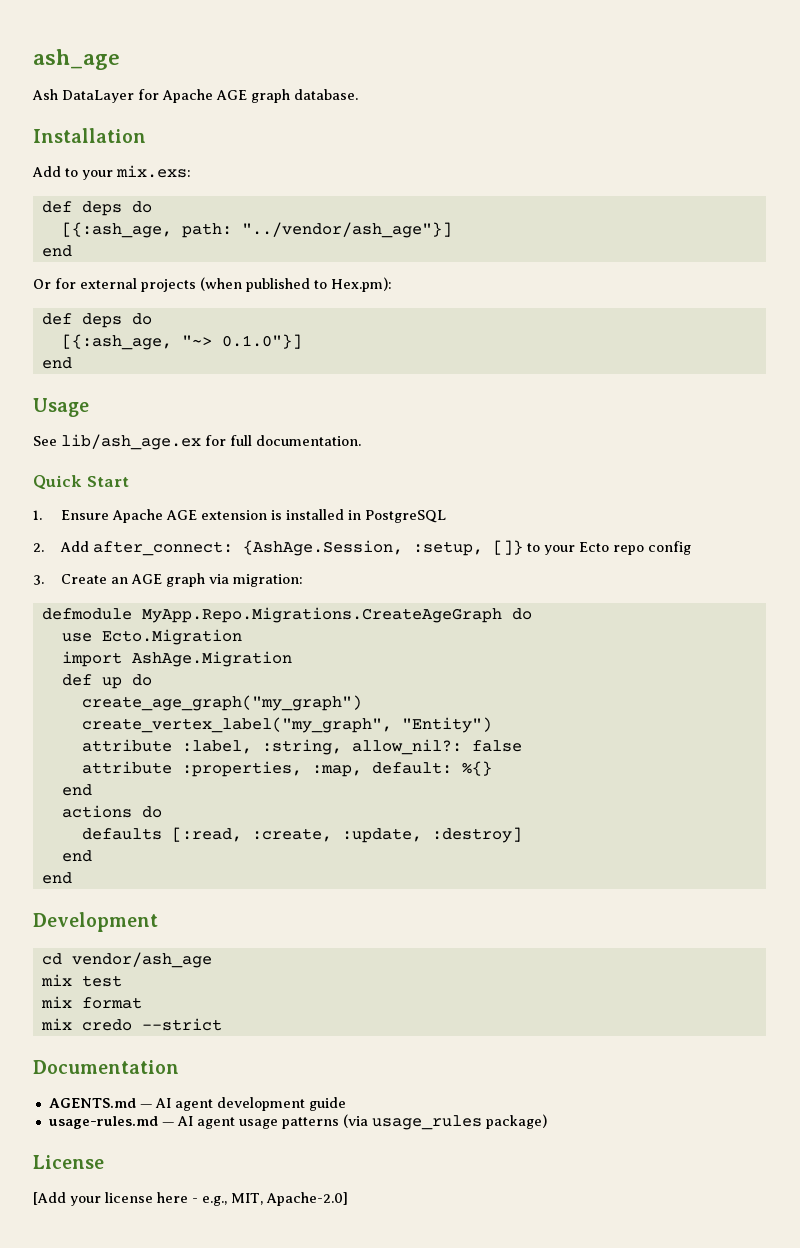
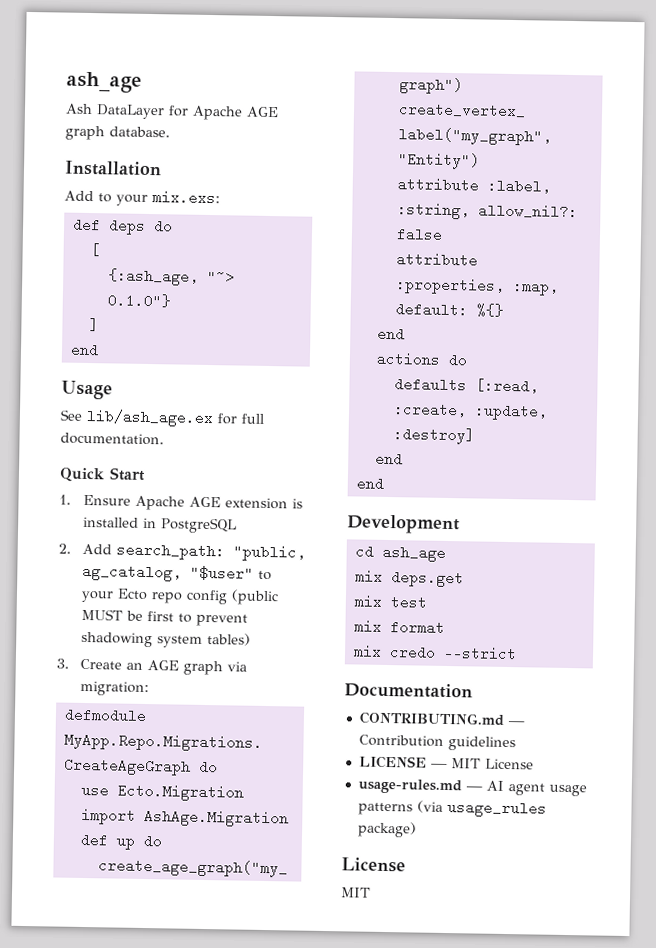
- [{:ash_age, path: "../vendor/ash_age"}]
- end
- Or for external projects (when published to Hex.pm):
- def deps do
- [{:ash_age, "~> 0.1.0"}]
+ [
+ {:ash_age, "~> 0.1.0"}
+ ]
- 2. Add after_connect: {AshAge.Session, :setup, []} to your Ecto repo config
+ 2. Add search_path: "public, ag_catalog, "$user" to your Ecto repo config (public MUST be first to prevent shadowing system tables)
- cd vendor/ash_age
+ cd ash_age
+ mix deps.get
- AGENTS.md — AI agent development guide
+ CONTRIBUTING.md — Contribution guidelines
+ LICENSE — MIT License
  usage-rules.md — AI agent usage patterns (via usage_rules package)
  License
- [Add your license here - e.g., MIT, Apache-2.0]
+ MIT

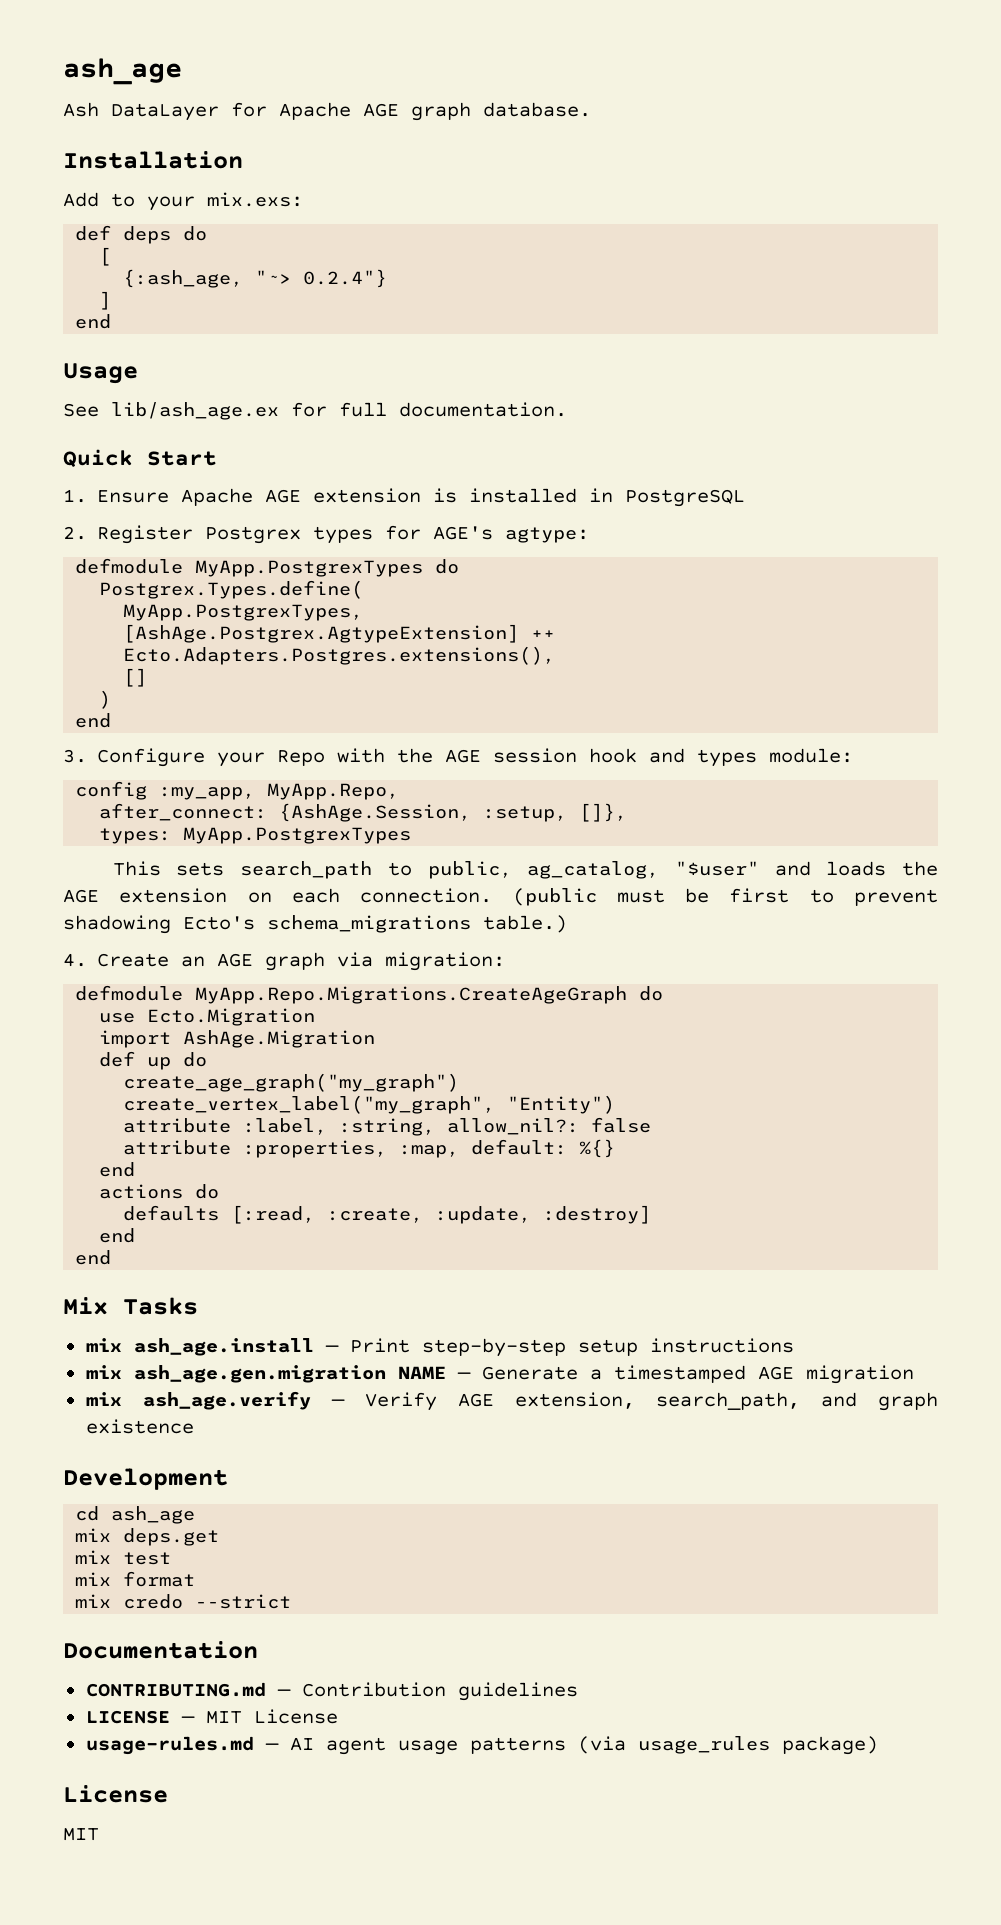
- {:ash_age, "~> 0.1.0"}
+ {:ash_age, "~> 0.2.4"}
- 2. Add search_path: "public, ag_catalog, "$user" to your Ecto repo config (public MUST be first to prevent shadowing system tables)
- 3. Create an AGE graph via migration:
+ 2. Register Postgrex types for AGE's agtype:
+ defmodule MyApp.PostgrexTypes do
+ Postgrex.Types.define(
+ MyApp.PostgrexTypes,
+ [AshAge.Postgrex.AgtypeExtension] ++ Ecto.Adapters.Postgres.extensions(),
+ []
+ )
+ end
+ 3. Configure your Repo with the AGE session hook and types module:
+ config :my_app, MyApp.Repo,
+ after_connect: {AshAge.Session, :setup, []},
+ types: MyApp.PostgrexTypes
+ This sets search_path to public, ag_catalog, "$user" and loads the AGE extension on each connection. (public must be first to prevent shadowing Ecto's schema_migrations table.)
+ 4. Create an AGE graph via migration:
+ Mix Tasks
+ mix ash_age.install — Print step-by-step setup instructions
+ mix ash_age.gen.migration NAME — Generate a timestamped AGE migration
+ mix ash_age.verify — Verify AGE extension, search_path, and graph existence

